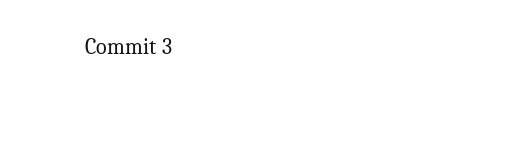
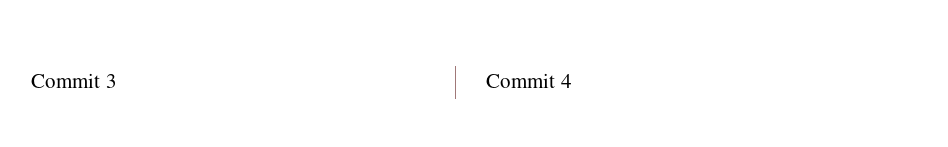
+ Commit 4

